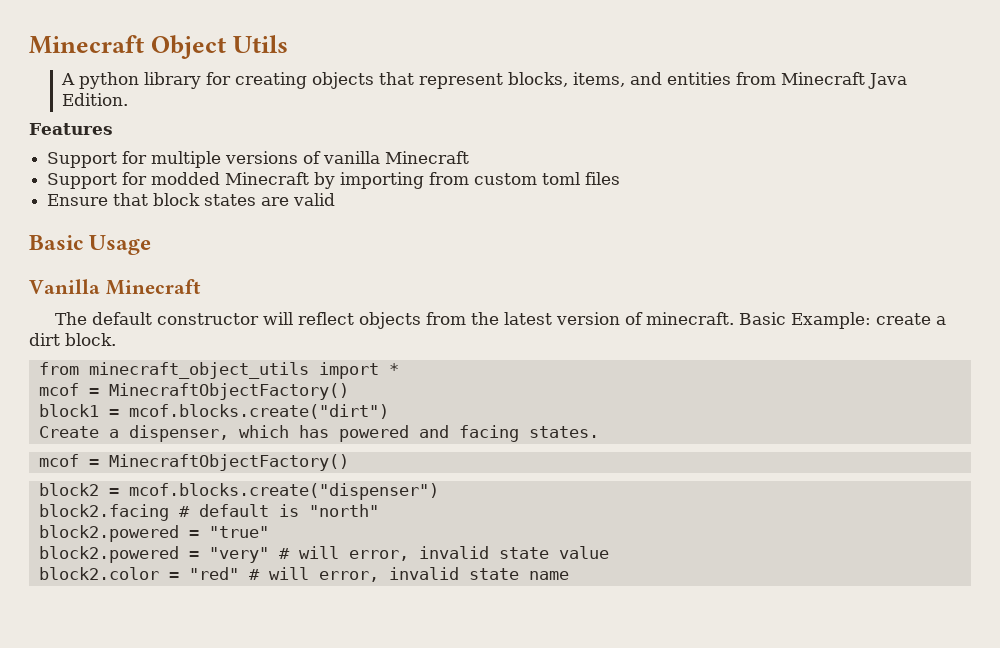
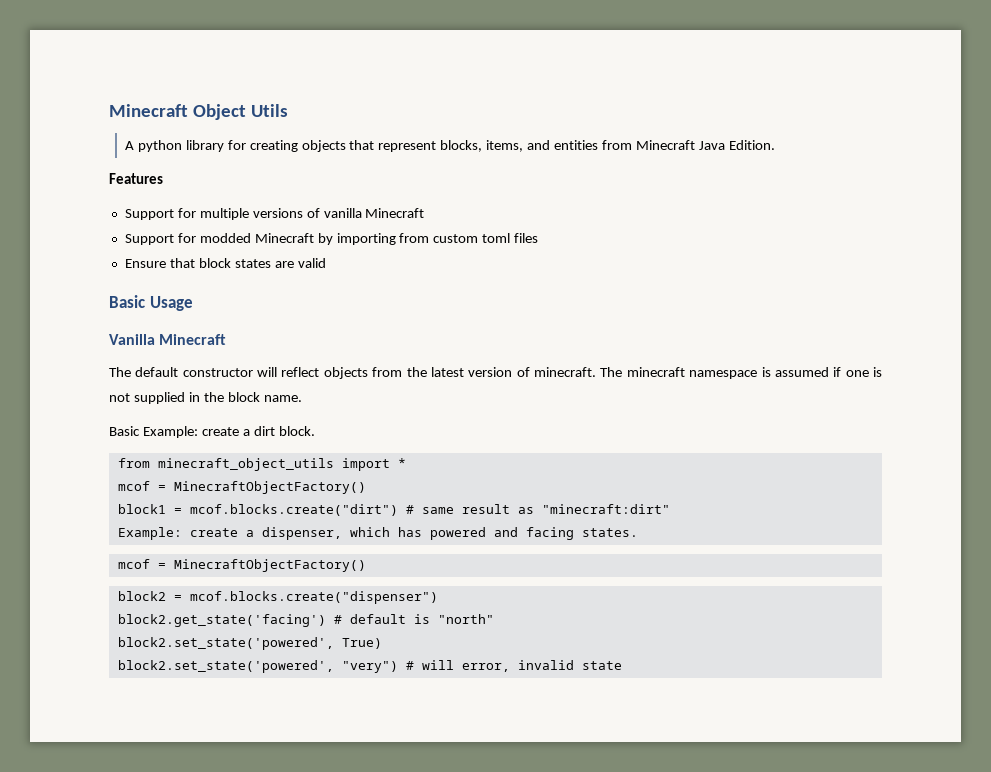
- The default constructor will reflect objects from the latest version of minecraft. Basic Example: create a dirt block.
+ The default constructor will reflect objects from the latest version of minecraft. The minecraft namespace is assumed if one is not supplied in the block name.
+ Basic Example: create a dirt block.
- block1 = mcof.blocks.create("dirt")
- Create a dispenser, which has powered and facing states.
+ block1 = mcof.blocks.create("dirt") # same result as "minecraft:dirt"
+ Example: create a dispenser, which has powered and facing states.
- block2.facing # default is "north"
+ block2.get_state('facing') # default is "north"
- block2.powered = "true"
- block2.powered = "very" # will error, invalid state value
- block2.color = "red" # will error, invalid state name
+ block2.set_state('powered', True)
+ block2.set_state('powered', "very") # will error, invalid state

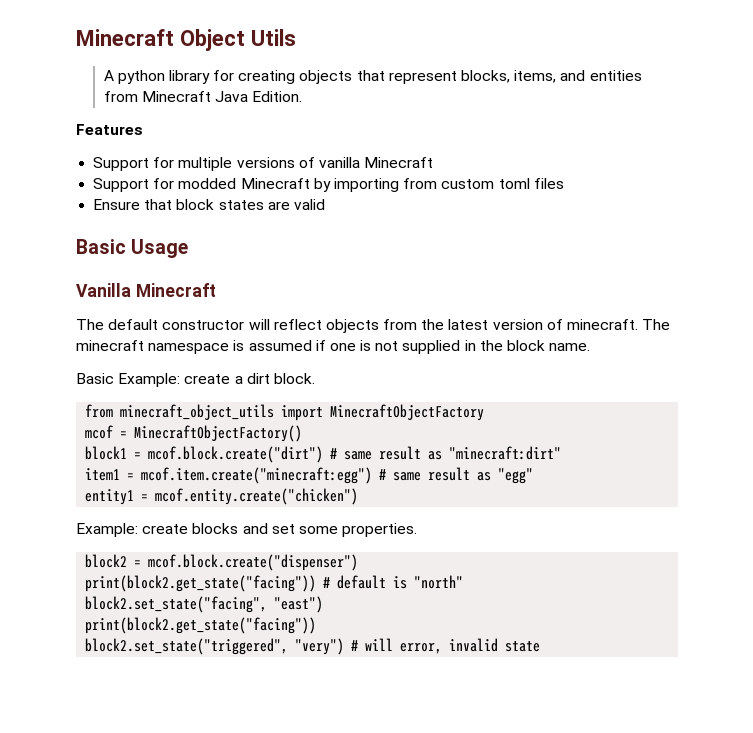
- from minecraft_object_utils import *
+ from minecraft_object_utils import MinecraftObjectFactory
- block1 = mcof.blocks.create("dirt") # same result as "minecraft:dirt"
+ block1 = mcof.block.create("dirt") # same result as "minecraft:dirt"
- Example: create a dispenser, which has powered and facing states.
- mcof = MinecraftObjectFactory()
+ item1 = mcof.item.create("minecraft:egg") # same result as "egg"
+ entity1 = mcof.entity.create("chicken")
+ Example: create blocks and set some properties.
- block2 = mcof.blocks.create("dispenser")
- block2.get_state('facing') # default is "north"
+ block2 = mcof.block.create("dispenser")
+ print(block2.get_state("facing")) # default is "north"
- block2.set_state('powered', True)
- block2.set_state('powered', "very") # will error, invalid state
+ block2.set_state("facing", "east")
+ print(block2.get_state("facing"))
+ block2.set_state("triggered", "very") # will error, invalid state

